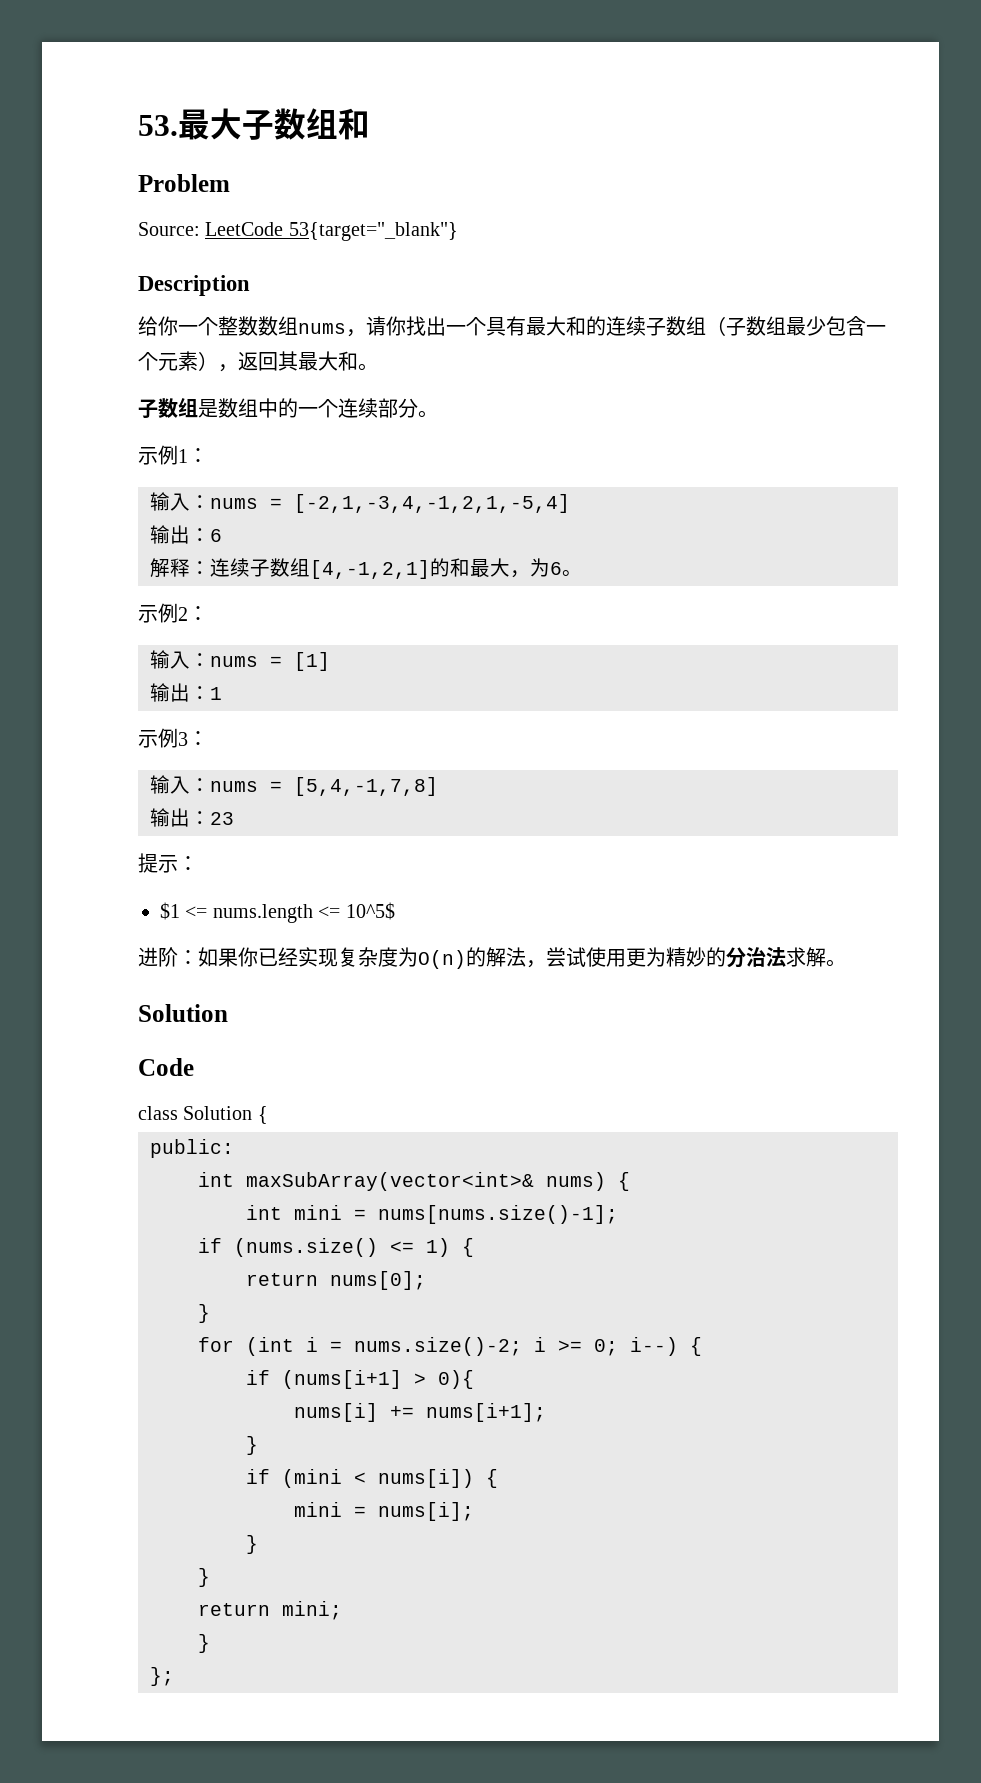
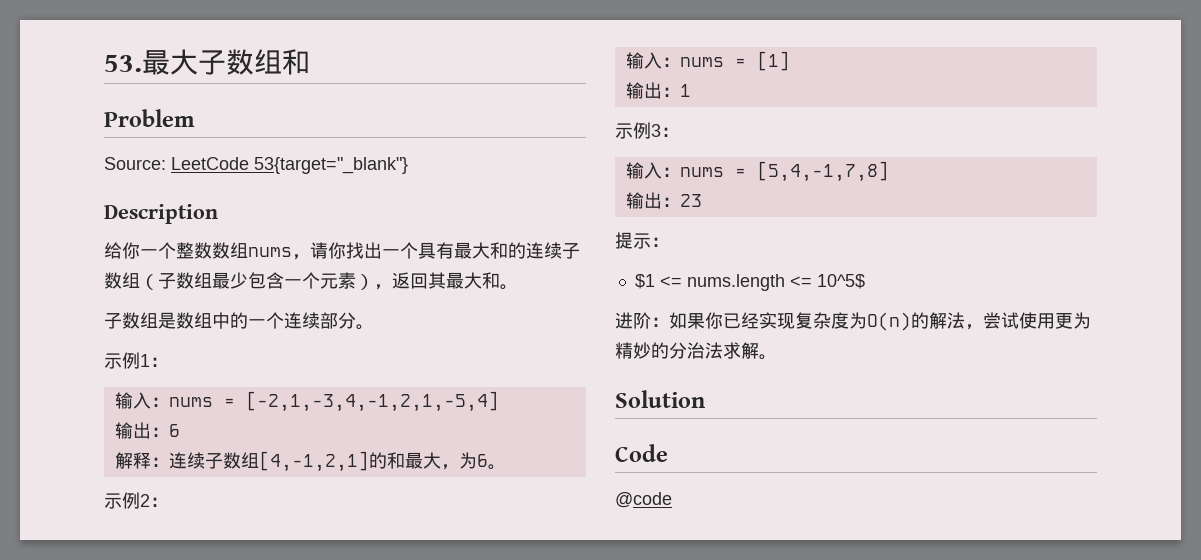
- class Solution {
- public:
- int maxSubArray(vector<int>& nums) {
- int mini = nums[nums.size()-1];
- if (nums.size() <= 1) {
- return nums[0];
- }
- for (int i = nums.size()-2; i >= 0; i--) {
- if (nums[i+1] > 0){
- nums[i] += nums[i+1];
- }
- if (mini < nums[i]) {
- mini = nums[i];
- }
- }
- return mini;
- }
- };
+ @code

